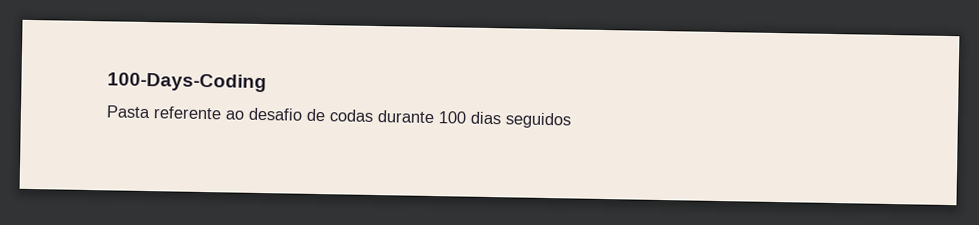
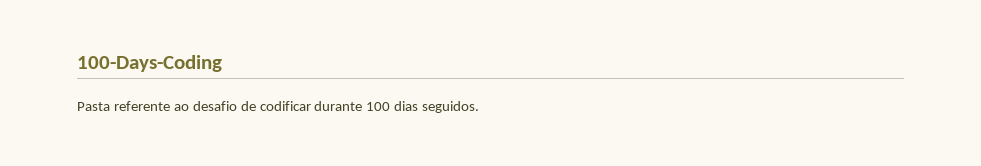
- Pasta referente ao desafio de codas durante 100 dias seguidos
+ Pasta referente ao desafio de codificar durante 100 dias seguidos.

